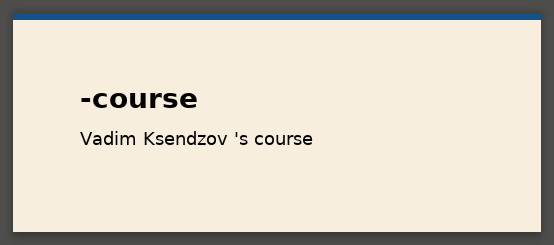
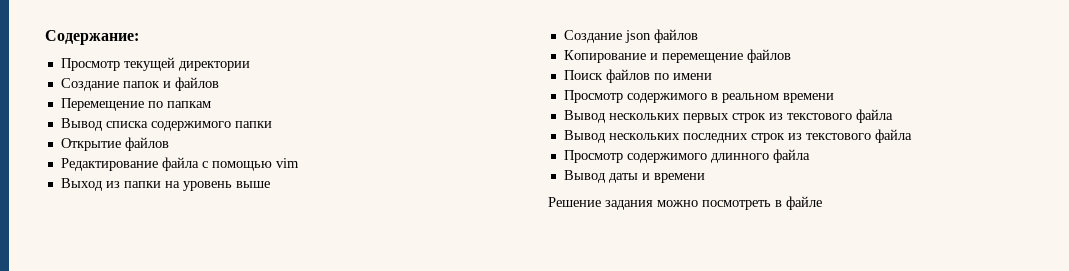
- -course
- Vadim Ksendzov 's course
+ Содержание:
+ Просмотр текущей директории
+ Создание папок и файлов
+ Перемещение по папкам
+ Вывод списка содержимого папки
+ Открытие файлов
+ Редактирование файла с помощью vim
+ Выход из папки на уровень выше
+ Создание json файлов
+ Копирование и перемещение файлов
+ Поиск файлов по имени
+ Просмотр содержимого в реальном времени
+ Вывод нескольких первых строк из текстового файла
+ Вывод нескольких последних строк из текстового файла
+ Просмотр содержимого длинного файла
+ Вывод даты и времени
+ Решение задания можно посмотреть в файле

